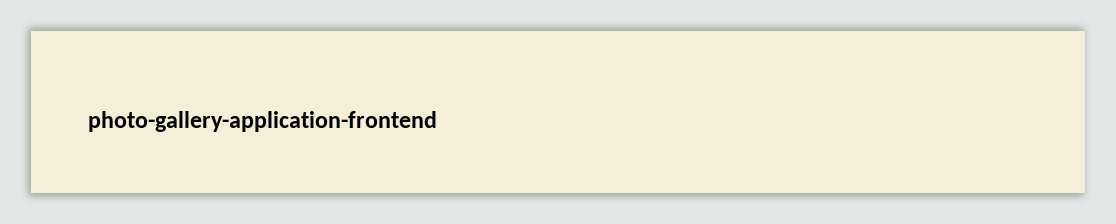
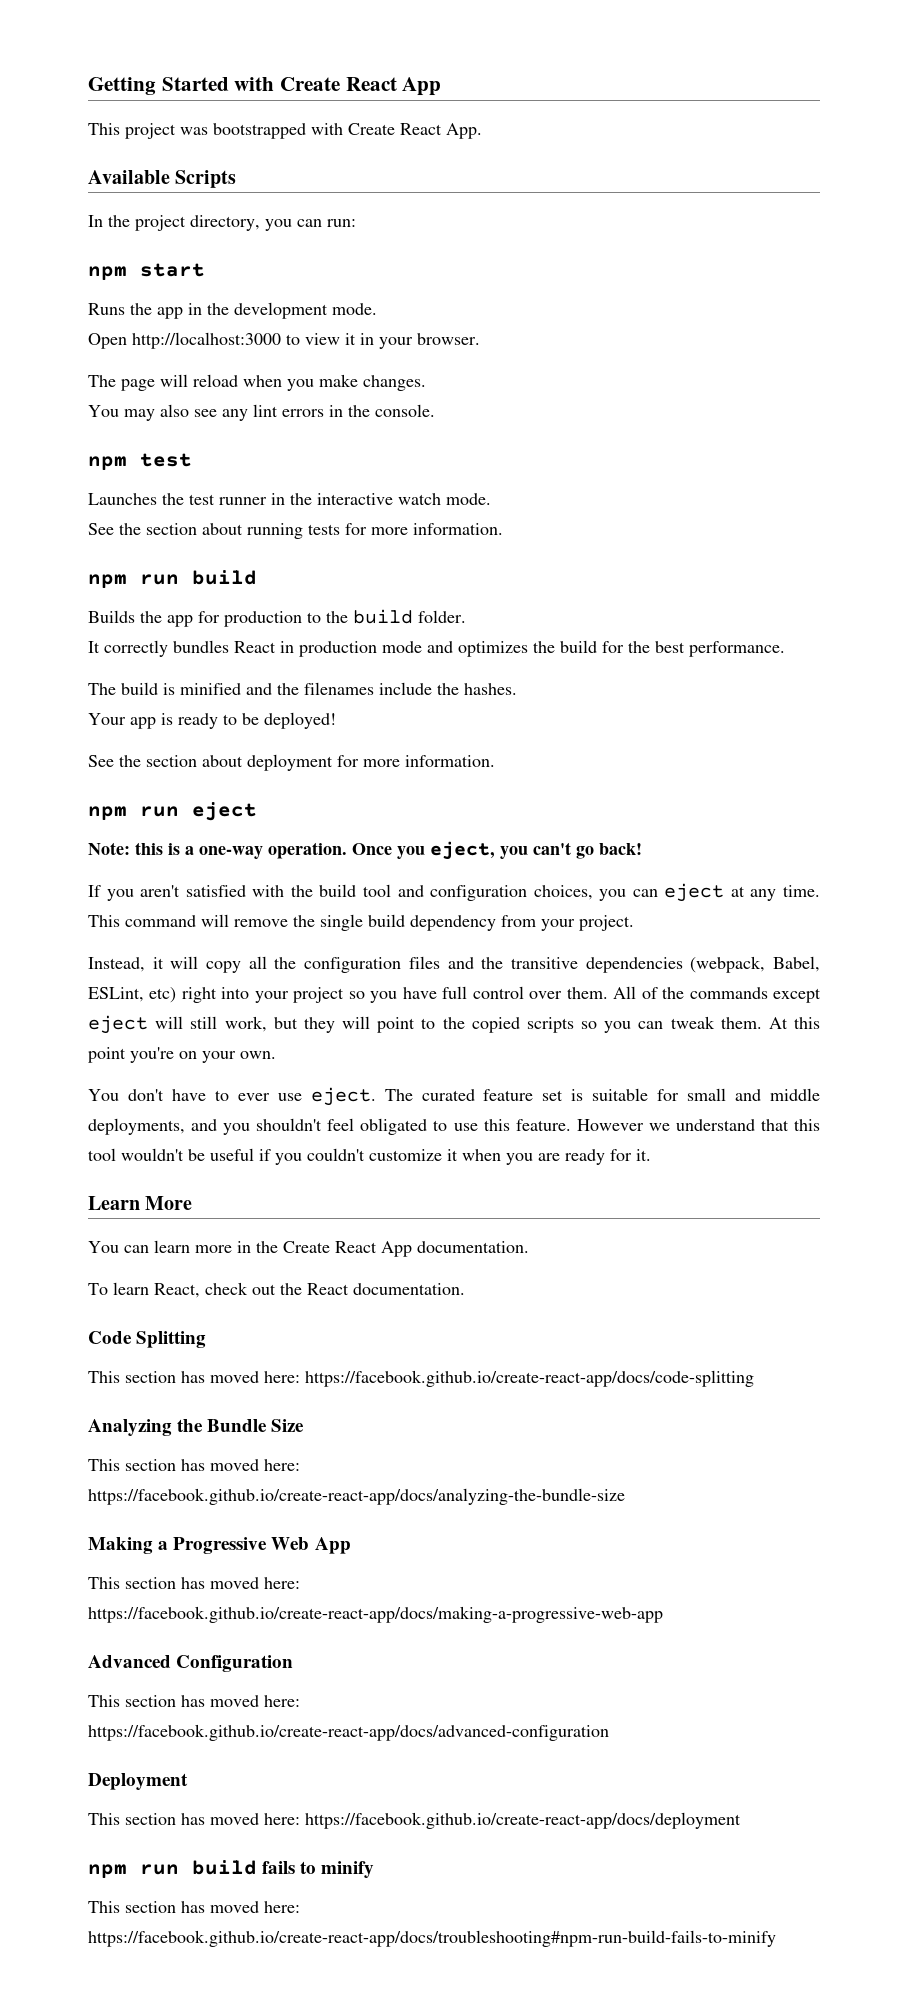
- photo-gallery-application-frontend
+ Getting Started with Create React App
+ This project was bootstrapped with Create React App.
+ Available Scripts
+ In the project directory, you can run:
+ npm start
+ Runs the app in the development mode.
+ Open http://localhost:3000 to view it in your browser.
+ The page will reload when you make changes.
+ You may also see any lint errors in the console.
+ npm test
+ Launches the test runner in the interactive watch mode.
+ See the section about running tests for more information.
+ npm run build
+ Builds the app for production to the build folder.
+ It correctly bundles React in production mode and optimizes the build for the best performance.
+ The build is minified and the filenames include the hashes.
+ Your app is ready to be deployed!
+ See the section about deployment for more information.
+ npm run eject
+ Note: this is a one-way operation. Once you eject, you can't go back!
+ If you aren't satisfied with the build tool and configuration choices, you can eject at any time. This command will remove the single build dependency from your project.
+ Instead, it will copy all the configuration files and the transitive dependencies (webpack, Babel, ESLint, etc) right into your project so you have full control over them. All of the commands except eject will still work, but they will point to the copied scripts so you can tweak them. At this point you're on your own.
+ You don't have to ever use eject. The curated feature set is suitable for small and middle deployments, and you shouldn't feel obligated to use this feature. However we understand that this tool wouldn't be useful if you couldn't customize it when you are ready for it.
+ Learn More
+ You can learn more in the Create React App documentation.
+ To learn React, check out the React documentation.
+ Code Splitting
+ This section has moved here: https://facebook.github.io/create-react-app/docs/code-splitting
+ Analyzing the Bundle Size
+ This section has moved here: https://facebook.github.io/create-react-app/docs/analyzing-the-bundle-size
+ Making a Progressive Web App
+ This section has moved here: https://facebook.github.io/create-react-app/docs/making-a-progressive-web-app
+ Advanced Configuration
+ This section has moved here: https://facebook.github.io/create-react-app/docs/advanced-configuration
+ Deployment
+ This section has moved here: https://facebook.github.io/create-react-app/docs/deployment
+ npm run build fails to minify
+ This section has moved here: https://facebook.github.io/create-react-app/docs/troubleshooting#npm-run-build-fails-to-minify

